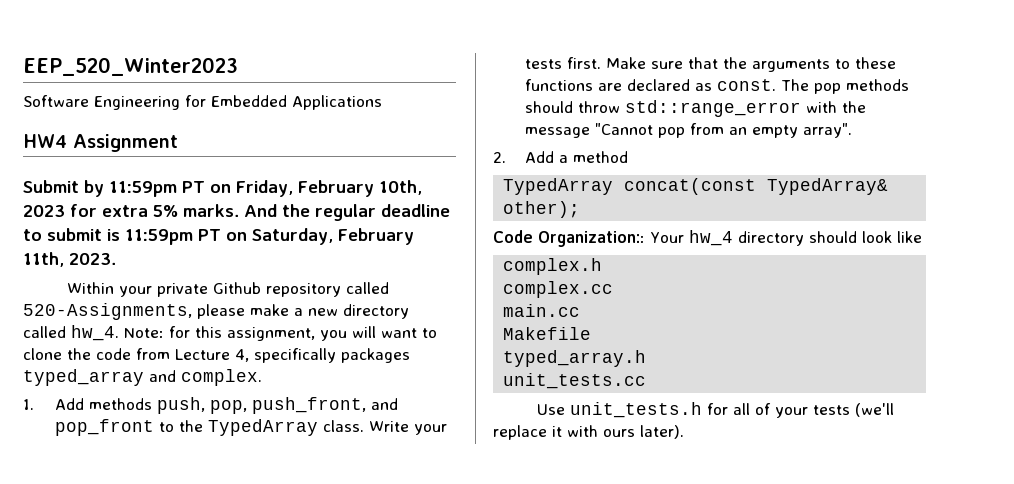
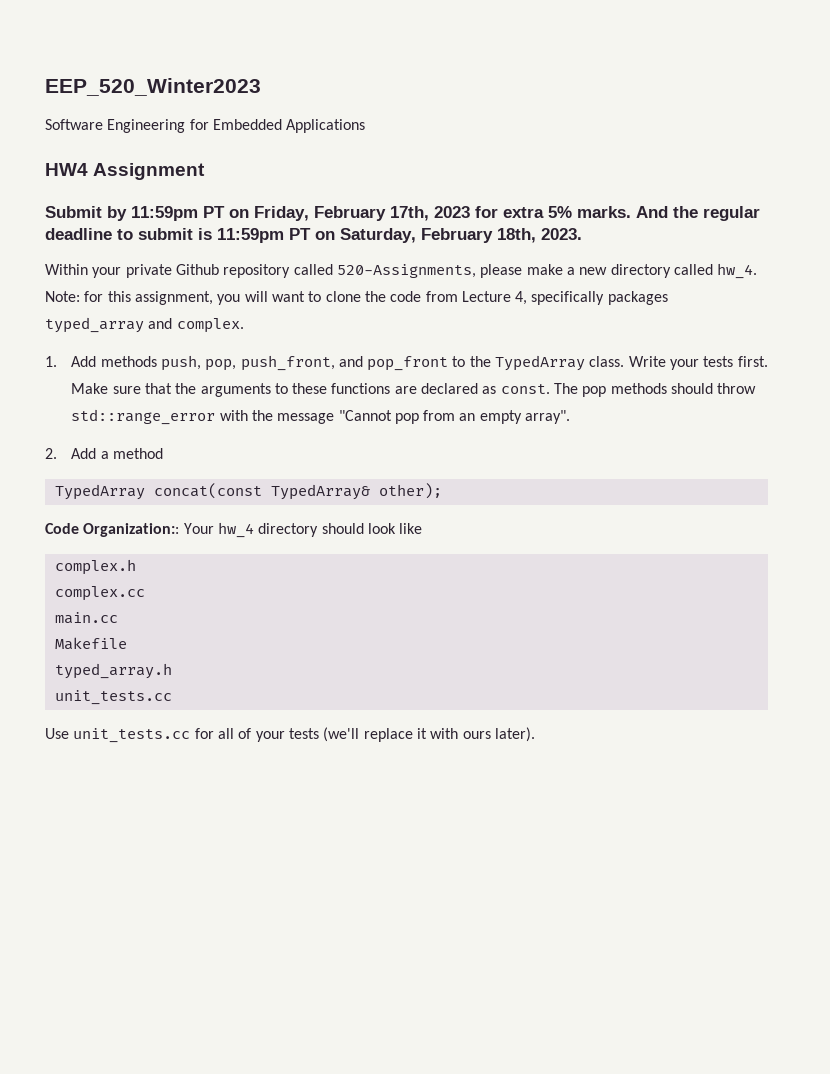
- Submit by 11:59pm PT on Friday, February 10th, 2023 for extra 5% marks.
+ Submit by 11:59pm PT on Friday, February 17th, 2023 for extra 5% marks.
- And the regular deadline to submit is 11:59pm PT on Saturday, February 11th, 2023.
+ And the regular deadline to submit is 11:59pm PT on Saturday, February 18th, 2023.
- Use unit_tests.h for all of your tests (we'll replace it with ours later).
+ Use unit_tests.cc for all of your tests (we'll replace it with ours later).

